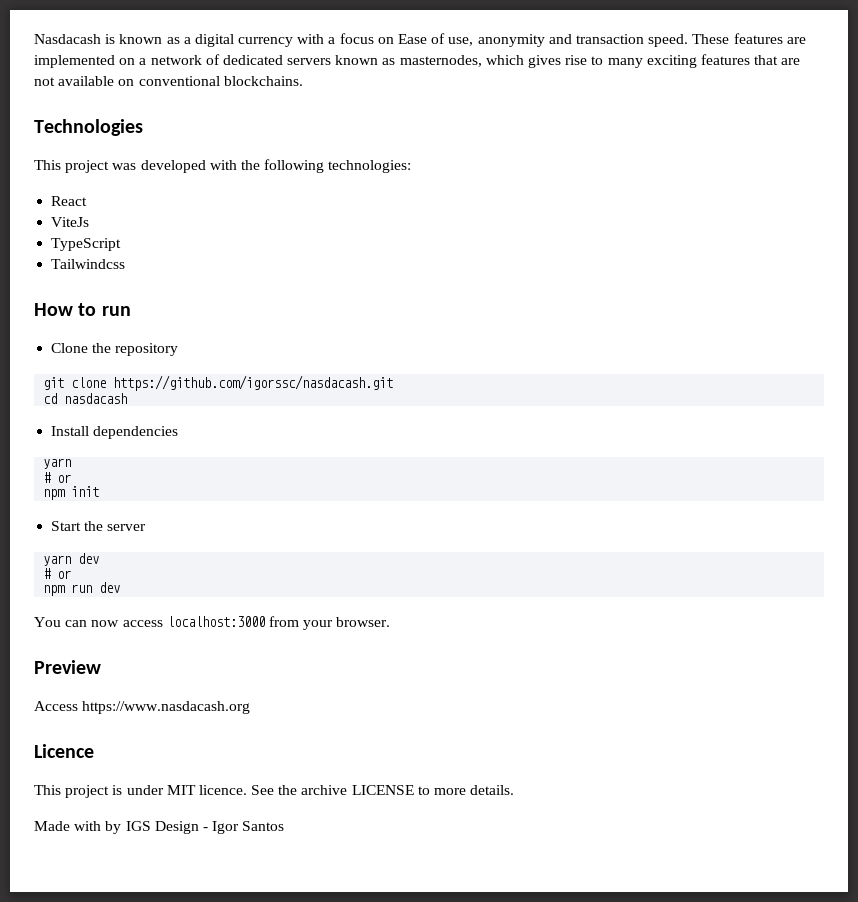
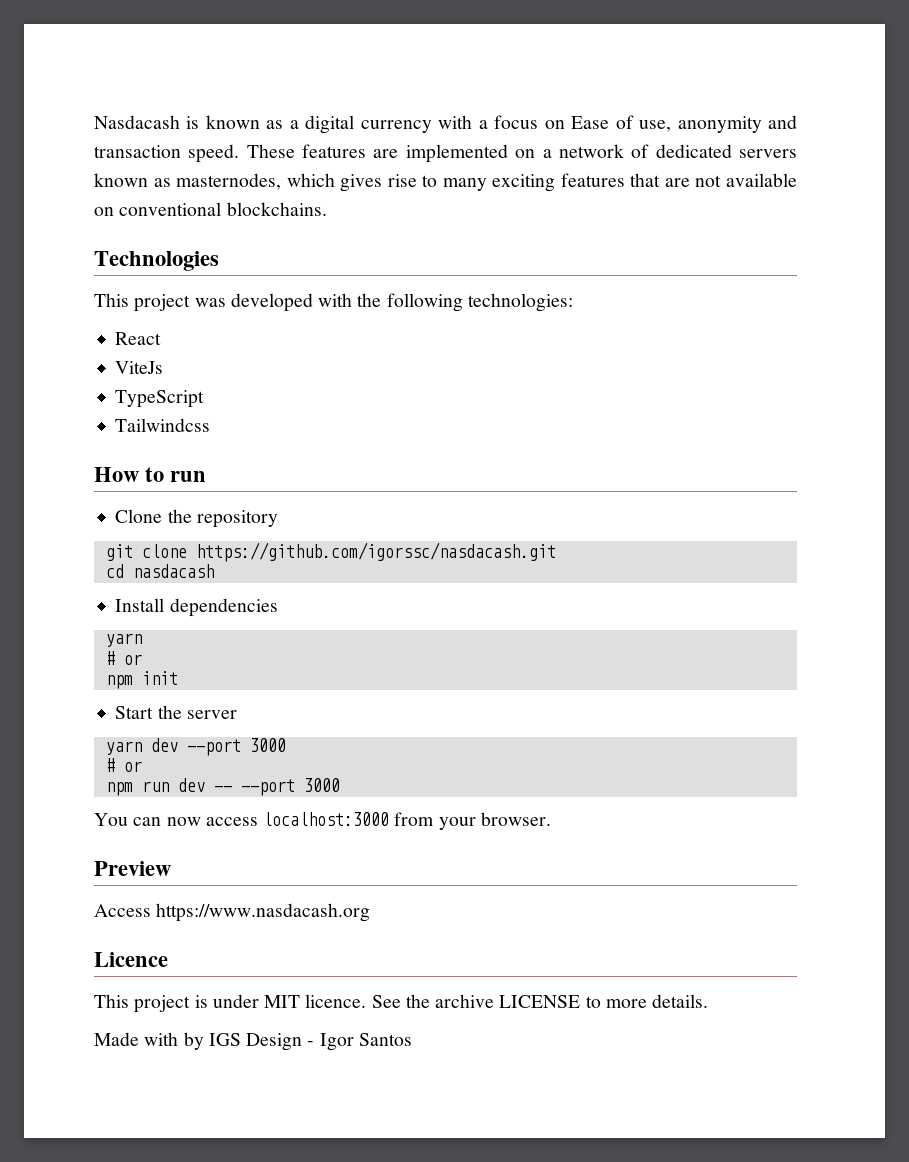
- yarn dev
+ yarn dev --port 3000
- npm run dev
+ npm run dev -- --port 3000

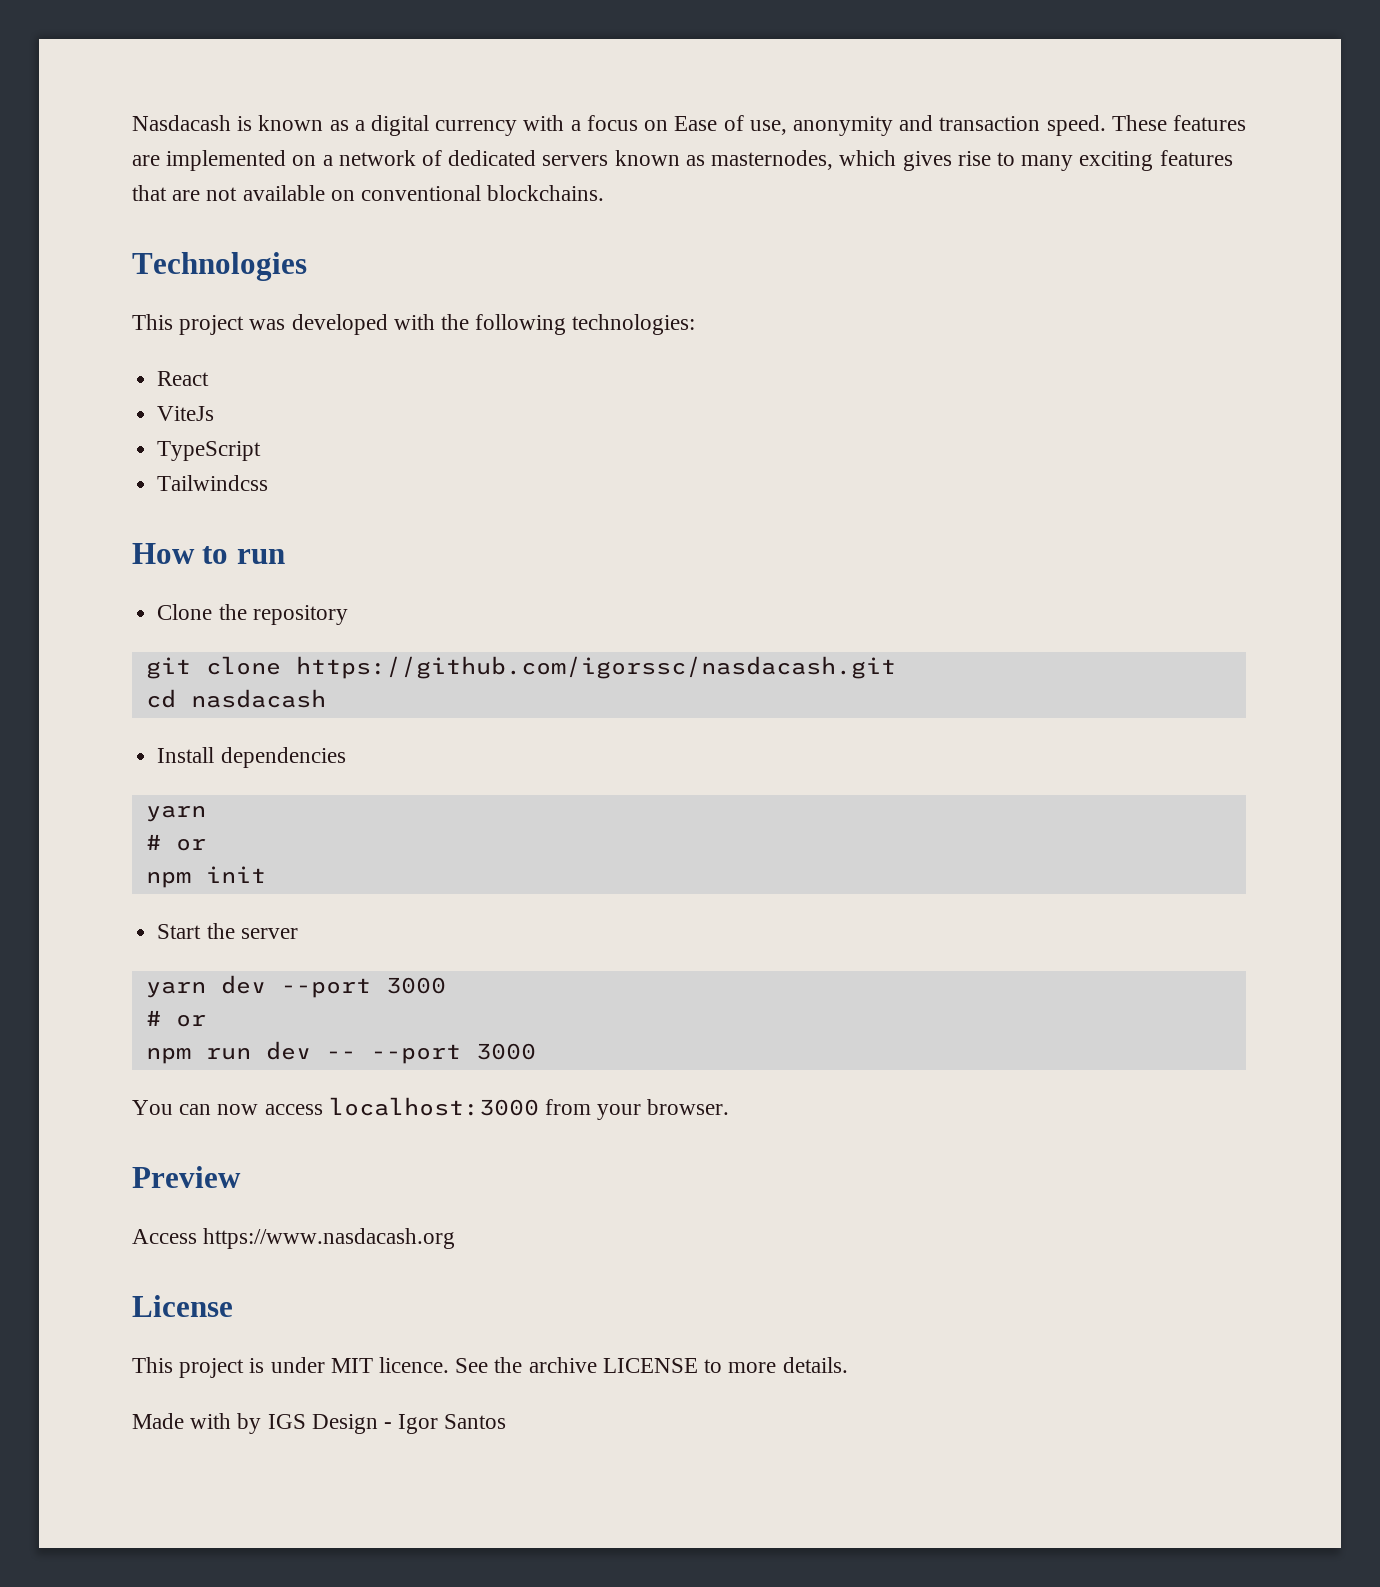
- Licence
+ License

